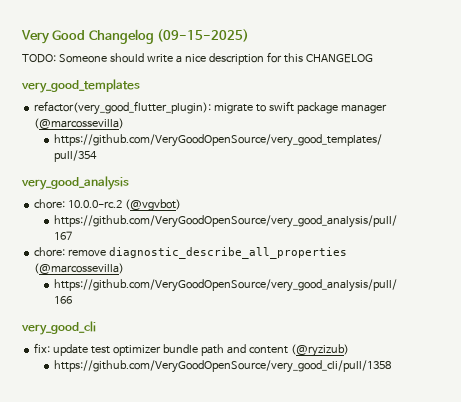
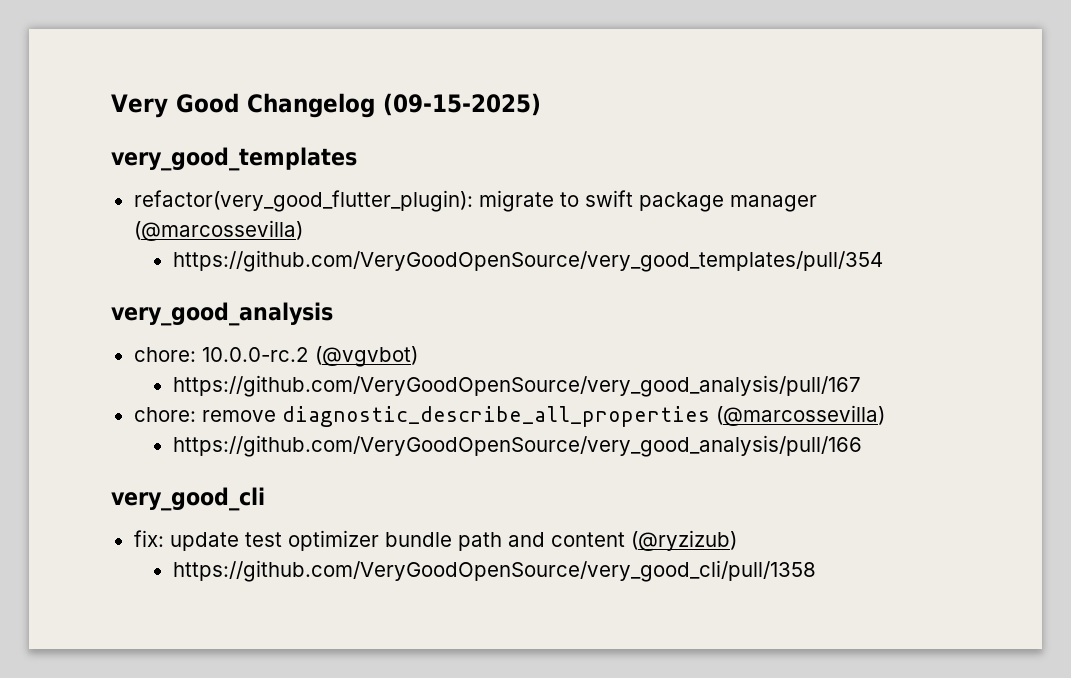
- TODO: Someone should write a nice description for this CHANGELOG

